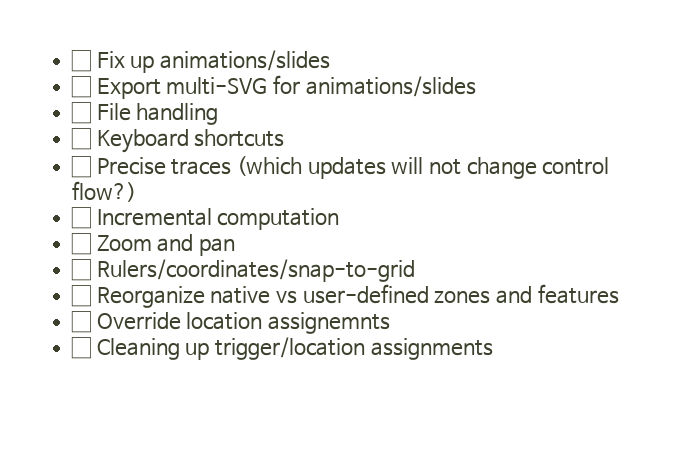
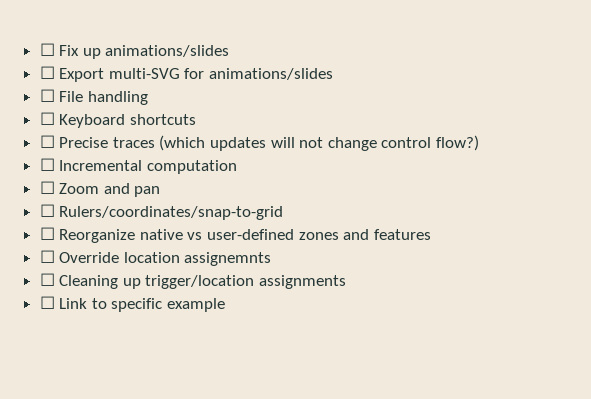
+ ☐ Link to specific example

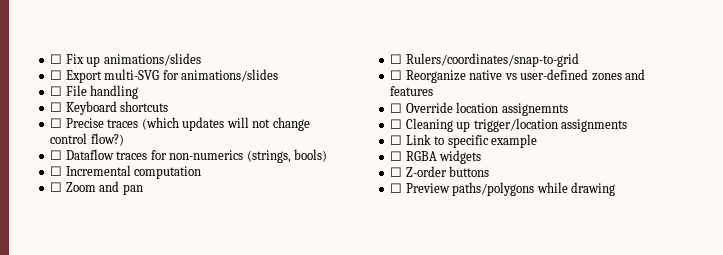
+ ☐ Dataflow traces for non-numerics (strings, bools)
+ ☐ RGBA widgets
+ ☐ Z-order buttons
+ ☐ Preview paths/polygons while drawing

